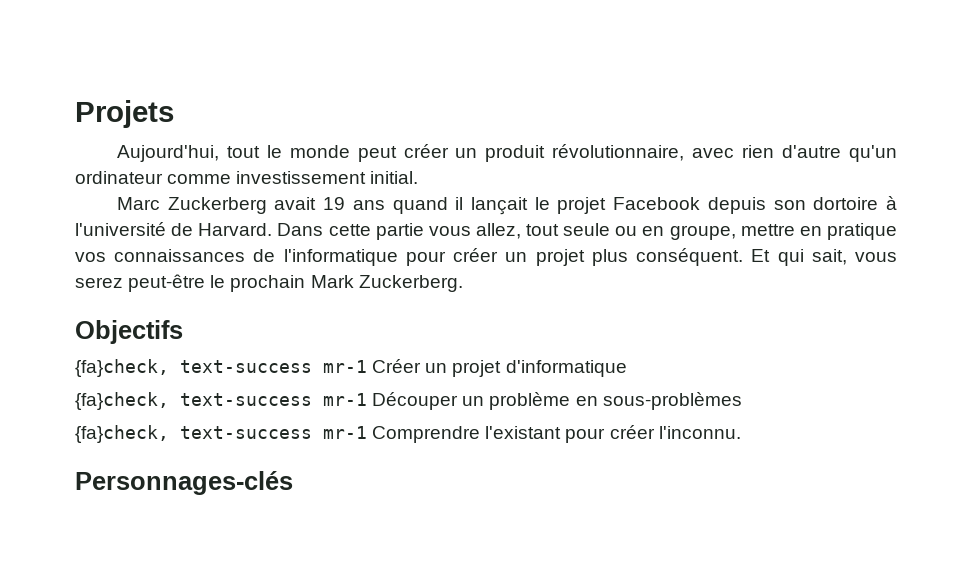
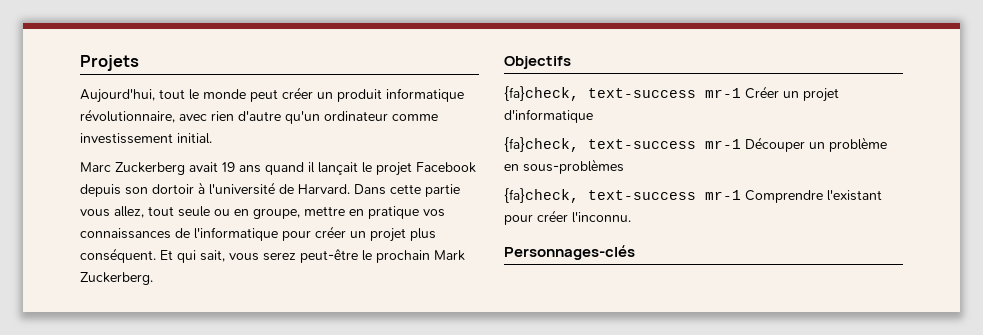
- Aujourd'hui, tout le monde peut créer un produit révolutionnaire, avec rien d'autre qu'un ordinateur comme investissement initial.
+ Aujourd'hui, tout le monde peut créer un produit informatique révolutionnaire, avec rien d'autre qu'un ordinateur comme investissement initial.
- Marc Zuckerberg avait 19 ans quand il lançait le projet Facebook depuis son dortoire à l'université de Harvard.
+ Marc Zuckerberg avait 19 ans quand il lançait le projet Facebook depuis son dortoir à l'université de Harvard.

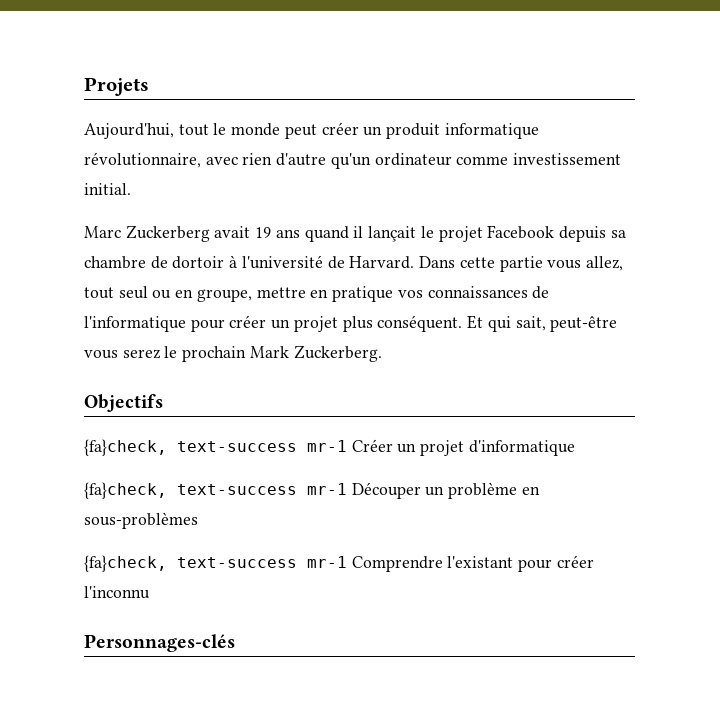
- Marc Zuckerberg avait 19 ans quand il lançait le projet Facebook depuis son dortoir à l'université de Harvard.
+ Marc Zuckerberg avait 19 ans quand il lançait le projet Facebook depuis sa chambre de dortoir à l'université de Harvard.
- Dans cette partie vous allez, tout seule ou en groupe, mettre en pratique vos connaissances de l'informatique pour créer un projet plus conséquent.
+ Dans cette partie vous allez, tout seul ou en groupe, mettre en pratique vos connaissances de l'informatique pour créer un projet plus conséquent.
- Et qui sait, vous serez peut-être le prochain Mark Zuckerberg.
+ Et qui sait, peut-être vous serez le prochain Mark Zuckerberg.
- {fa}check, text-success mr-1 Comprendre l'existant pour créer l'inconnu.
+ {fa}check, text-success mr-1 Comprendre l'existant pour créer l'inconnu

